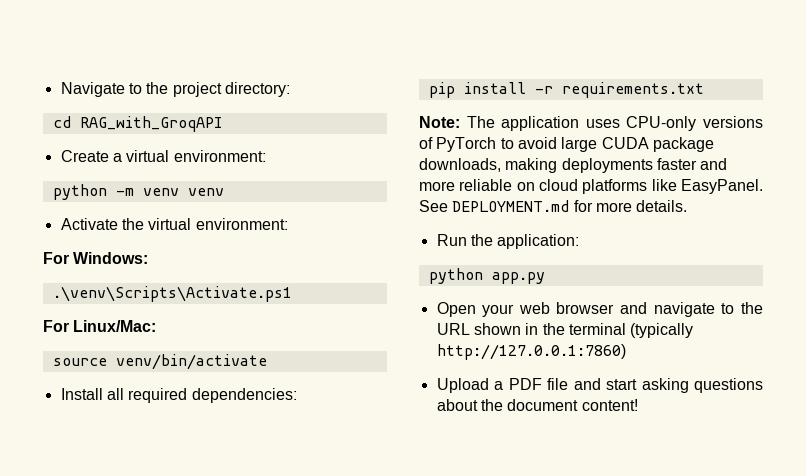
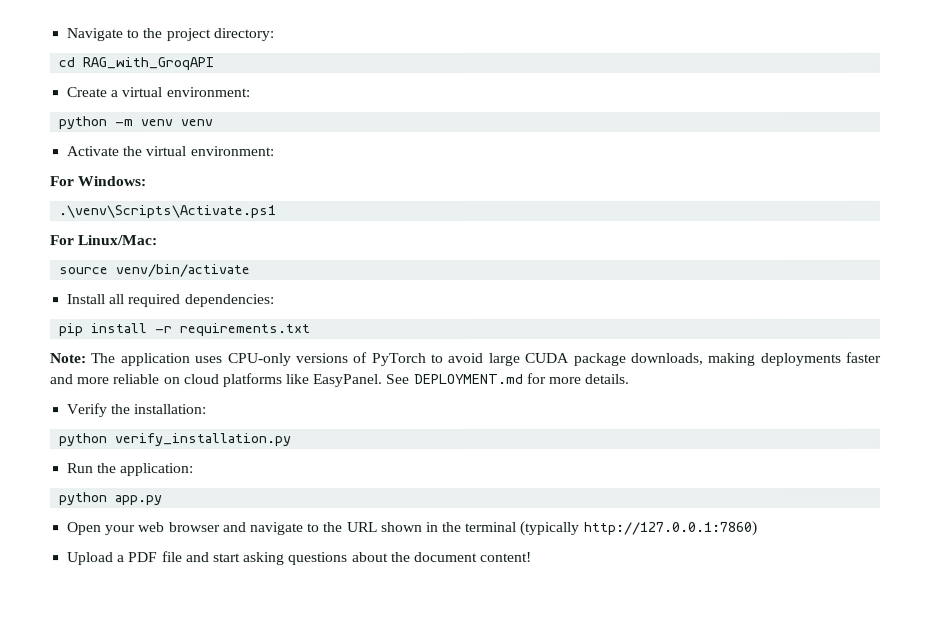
+ Verify the installation:
+ python verify_installation.py

